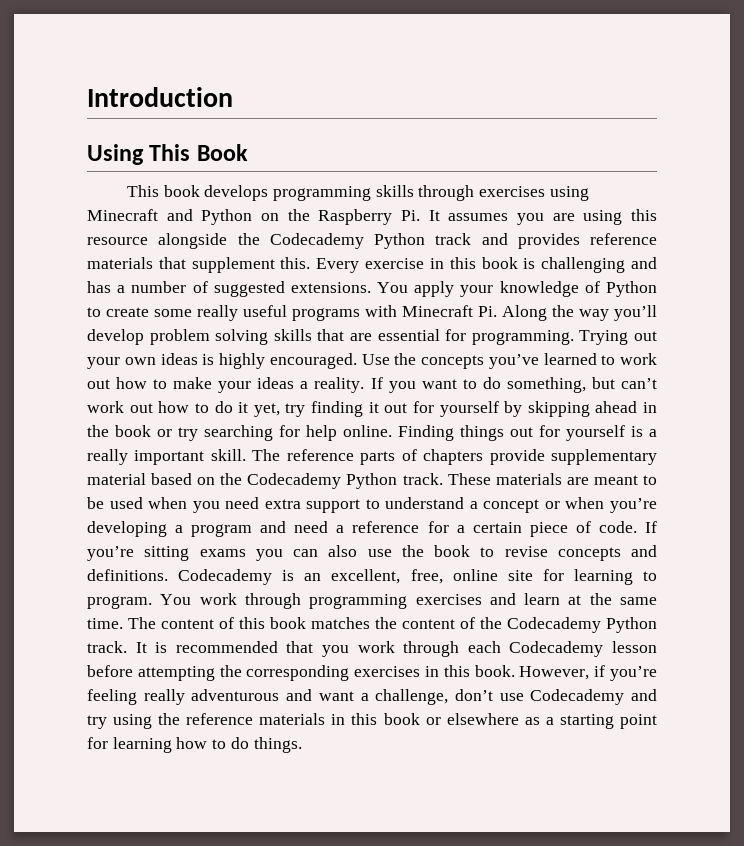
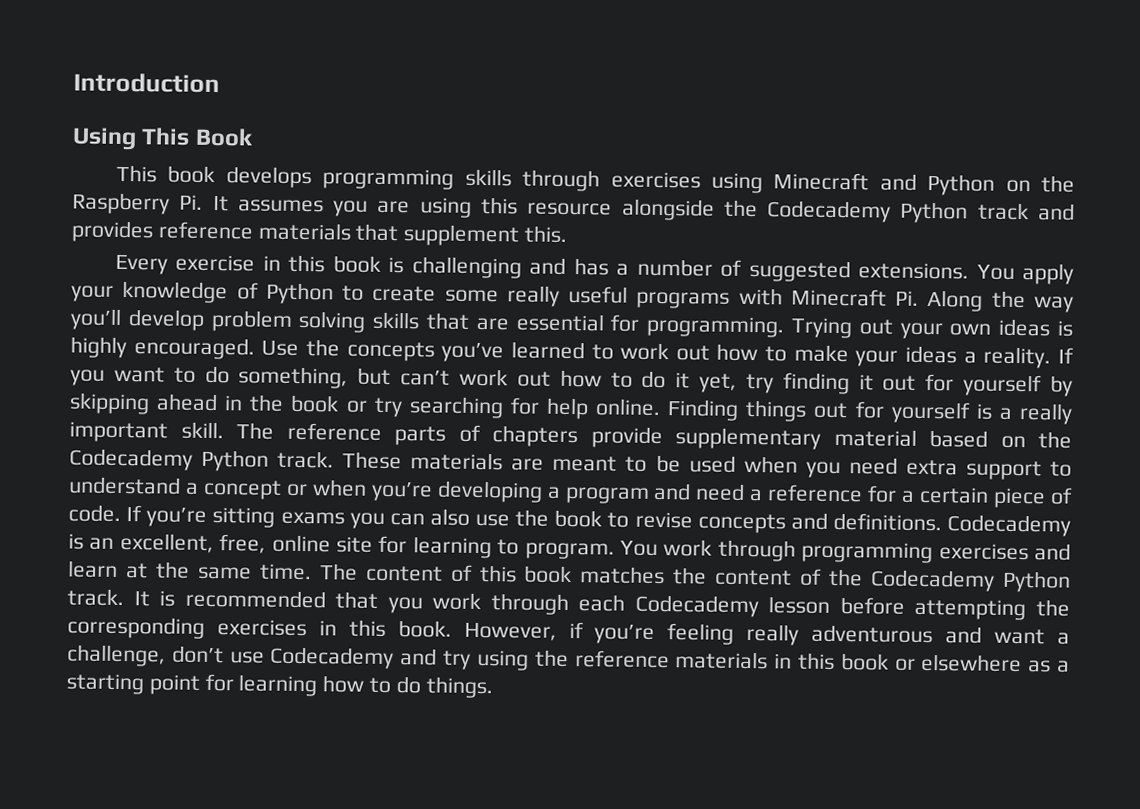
- This book develops programming skills through exercises using Minecraft and Python on the Raspberry Pi. It assumes you are using this resource alongside the Codecademy Python track and provides reference materials that supplement this. Every exercise in this book is challenging and has a number of suggested extensions.
+ This book develops programming skills through exercises using Minecraft and Python on the Raspberry Pi. It assumes you are using this resource alongside the Codecademy Python track and provides reference materials that supplement this.
+ Every exercise in this book is challenging and has a number of suggested extensions.

